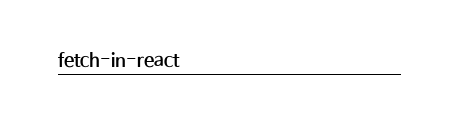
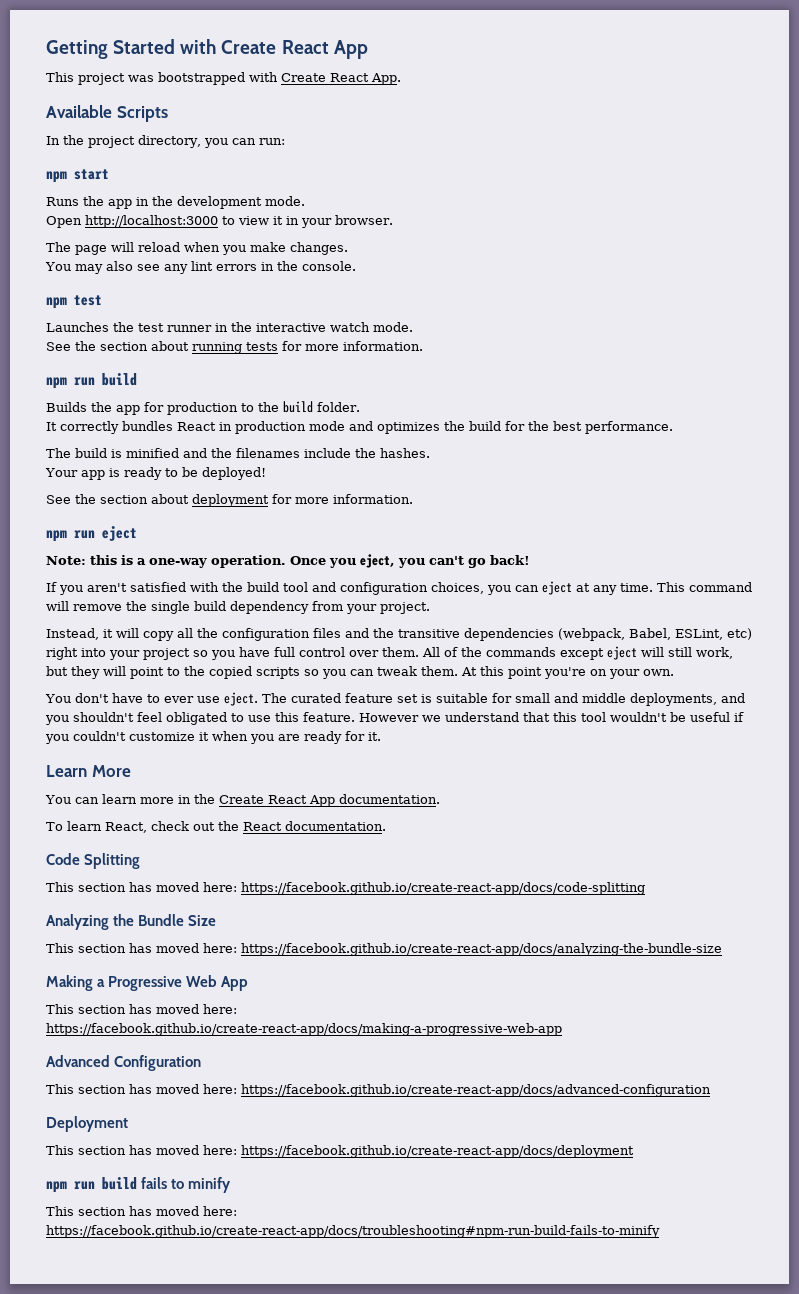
- fetch-in-react
+ Getting Started with Create React App
+ This project was bootstrapped with Create React App.
+ Available Scripts
+ In the project directory, you can run:
+ npm start
+ Runs the app in the development mode.
+ Open http://localhost:3000 to view it in your browser.
+ The page will reload when you make changes.
+ You may also see any lint errors in the console.
+ npm test
+ Launches the test runner in the interactive watch mode.
+ See the section about running tests for more information.
+ npm run build
+ Builds the app for production to the build folder.
+ It correctly bundles React in production mode and optimizes the build for the best performance.
+ The build is minified and the filenames include the hashes.
+ Your app is ready to be deployed!
+ See the section about deployment for more information.
+ npm run eject
+ Note: this is a one-way operation. Once you eject, you can't go back!
+ If you aren't satisfied with the build tool and configuration choices, you can eject at any time. This command will remove the single build dependency from your project.
+ Instead, it will copy all the configuration files and the transitive dependencies (webpack, Babel, ESLint, etc) right into your project so you have full control over them. All of the commands except eject will still work, but they will point to the copied scripts so you can tweak them. At this point you're on your own.
+ You don't have to ever use eject. The curated feature set is suitable for small and middle deployments, and you shouldn't feel obligated to use this feature. However we understand that this tool wouldn't be useful if you couldn't customize it when you are ready for it.
+ Learn More
+ You can learn more in the Create React App documentation.
+ To learn React, check out the React documentation.
+ Code Splitting
+ This section has moved here: https://facebook.github.io/create-react-app/docs/code-splitting
+ Analyzing the Bundle Size
+ This section has moved here: https://facebook.github.io/create-react-app/docs/analyzing-the-bundle-size
+ Making a Progressive Web App
+ This section has moved here: https://facebook.github.io/create-react-app/docs/making-a-progressive-web-app
+ Advanced Configuration
+ This section has moved here: https://facebook.github.io/create-react-app/docs/advanced-configuration
+ Deployment
+ This section has moved here: https://facebook.github.io/create-react-app/docs/deployment
+ npm run build fails to minify
+ This section has moved here: https://facebook.github.io/create-react-app/docs/troubleshooting#npm-run-build-fails-to-minify

